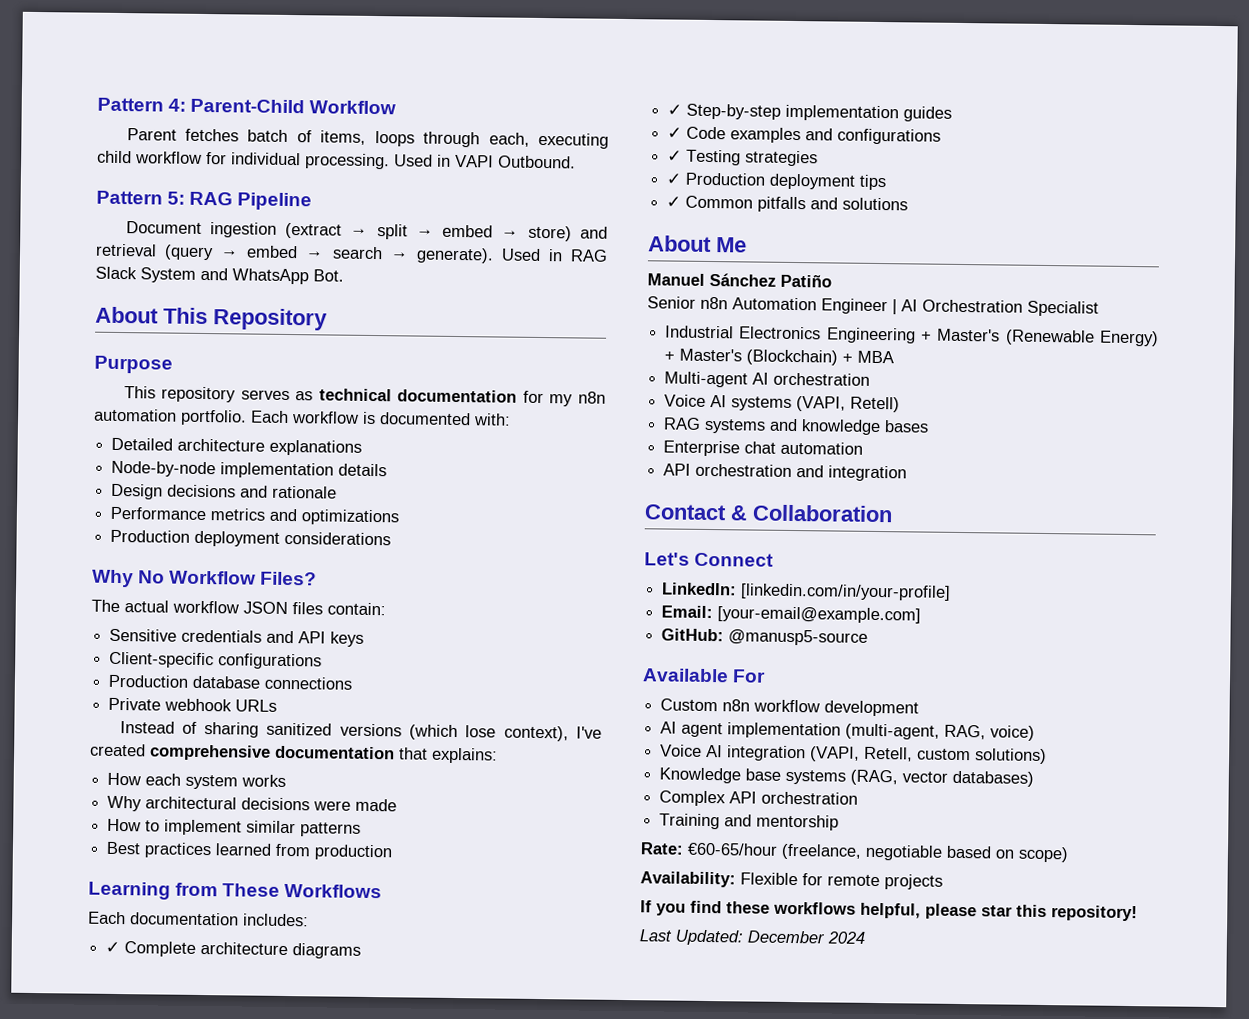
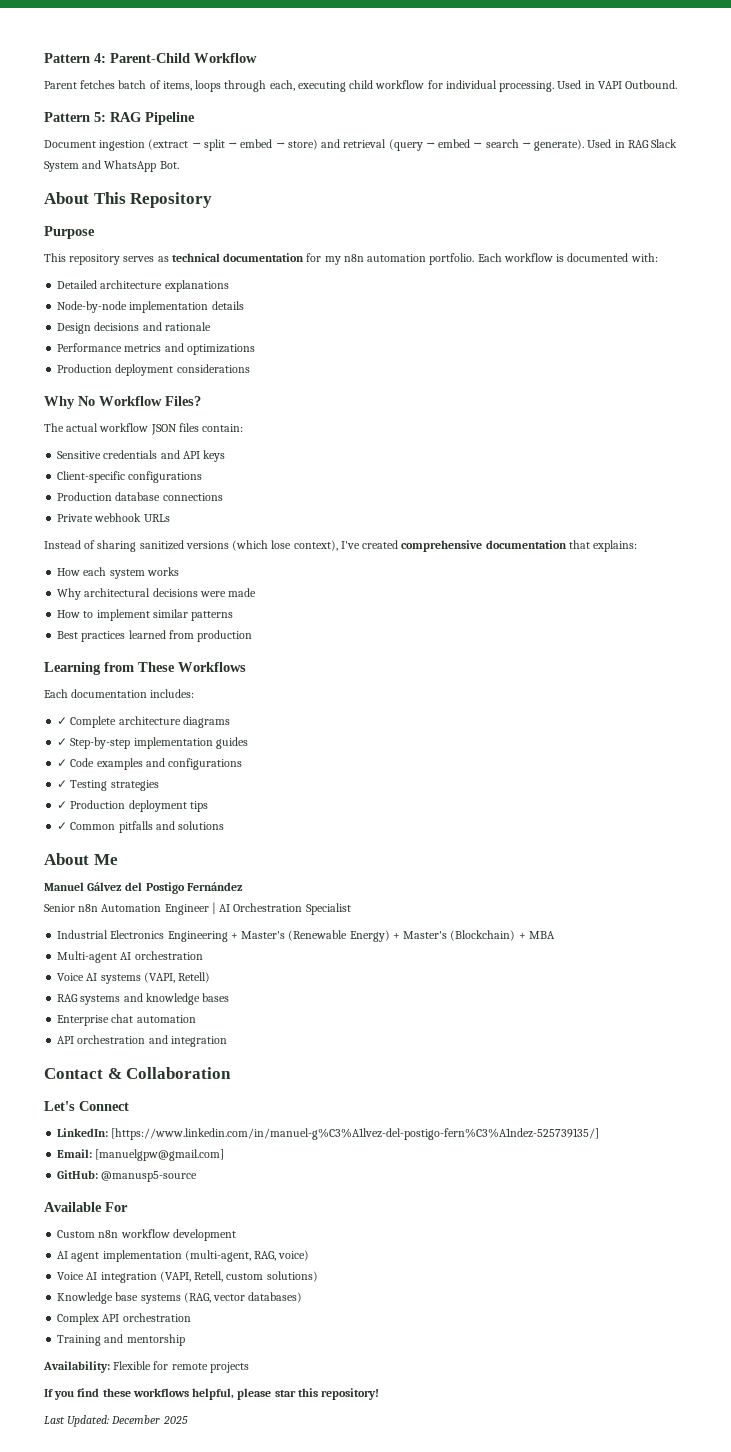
- Manuel Sánchez Patiño
+ Manuel Gálvez del Postigo Fernández
- LinkedIn: [linkedin.com/in/your-profile]
+ LinkedIn: [https://www.linkedin.com/in/manuel-g%C3%A1lvez-del-postigo-fern%C3%A1ndez-525739135/]
- Email: [your-email@example.com]
+ Email: [manuelgpw@gmail.com]
- Rate: €60-65/hour (freelance, negotiable based on scope)
- Last Updated: December 2024
+ Last Updated: December 2025

